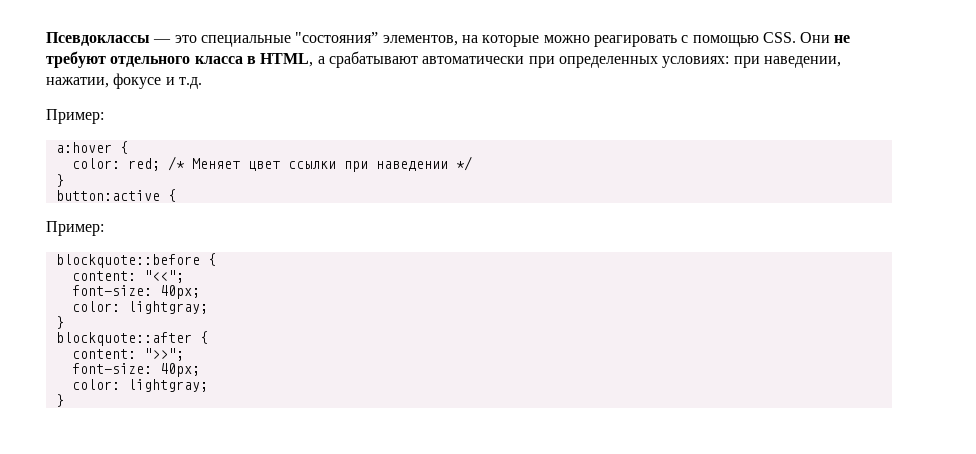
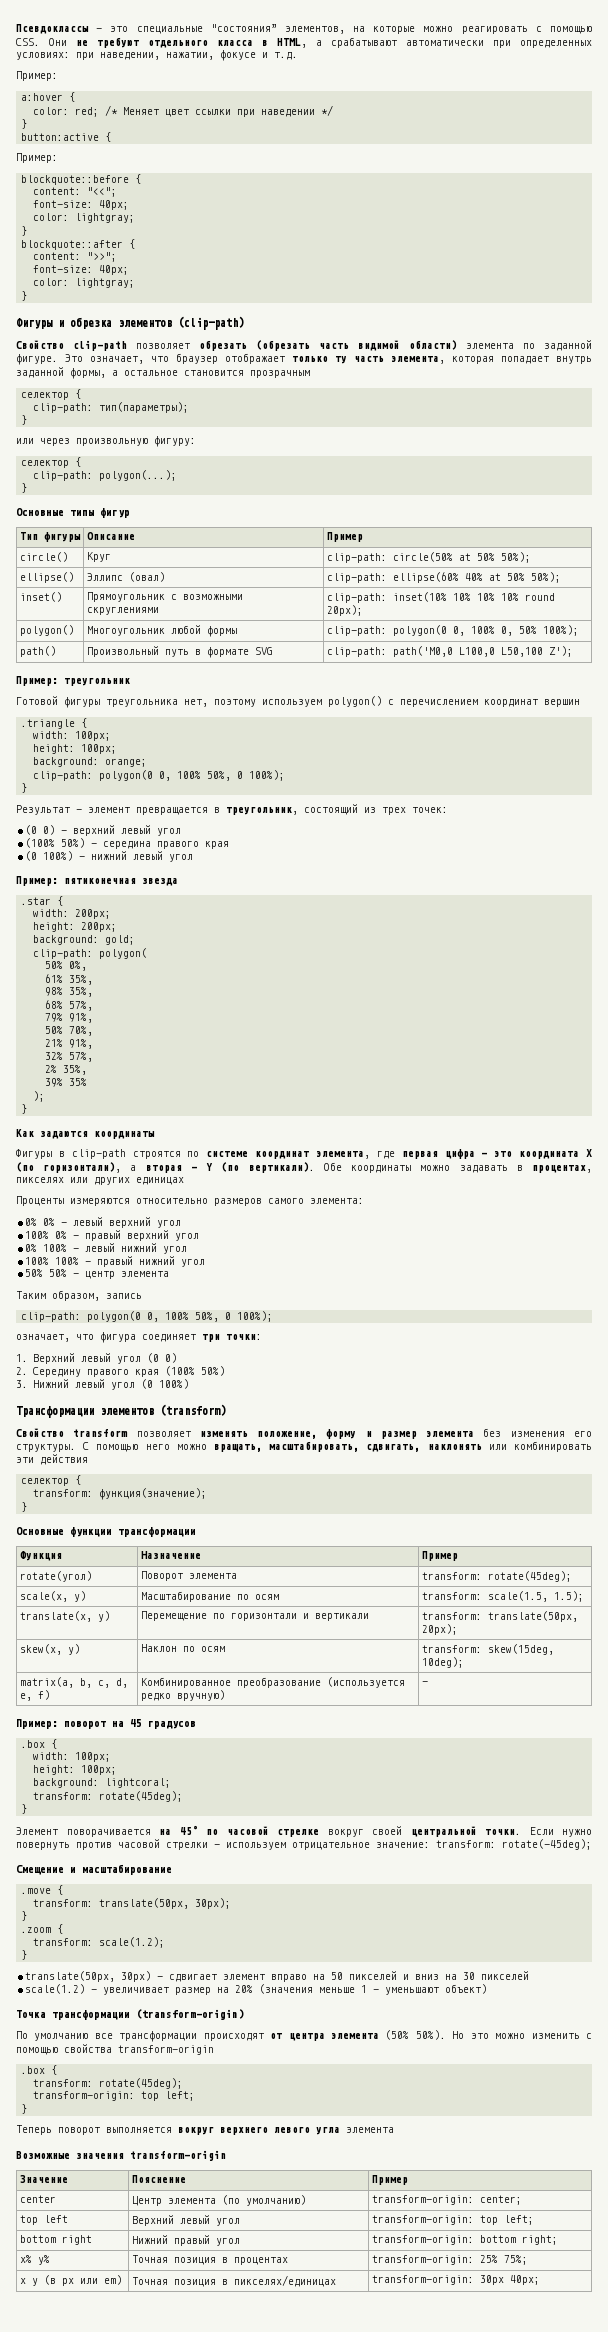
- Псевдоклассы — это специальные "состояния” элементов, на которые можно реагировать с помощью CSS. Они не требуют отдельного класса в HTML, а срабатывают автоматически при определенных условиях: при наведении, нажатии, фокусе и т.д.
+ Псевдоклассы - это специальные "состояния” элементов, на которые можно реагировать с помощью CSS. Они не требуют отдельного класса в HTML, а срабатывают автоматически при определенных условиях: при наведении, нажатии, фокусе и т.д.
+ Фигуры и обрезка элементов (clip-path)
+ Свойство clip-path позволяет обрезать (обрезать часть видимой области) элемента по заданной фигуре. Это означает, что браузер отображает только ту часть элемента, которая попадает внутрь заданной формы, а остальное становится прозрачным
+ селектор {
+ clip-path: тип(параметры);
+ }
+ или через произвольную фигуру:
+ селектор {
+ clip-path: polygon(...);
+ }
+ Основные типы фигур
+ Тип фигуры | Описание | Пример
+ circle() | Круг | clip-path: circle(50% at 50% 50%);
+ ellipse() | Эллипс (овал) | clip-path: ellipse(60% 40% at 50% 50%);
+ inset() | Прямоугольник с возможными скруглениями | clip-path: inset(10% 10% 10% 10% round 20px);
+ polygon() | Многоугольник любой формы | clip-path: polygon(0 0, 100% 0, 50% 100%);
+ path() | Произвольный путь в формате SVG | clip-path: path('M0,0 L100,0 L50,100 Z');
+ Пример: треугольник
+ Готовой фигуры треугольника нет, поэтому используем polygon() с перечислением координат вершин
+ .triangle {
+ width: 100px;
+ height: 100px;
+ background: orange;
+ clip-path: polygon(0 0, 100% 50%, 0 100%);
+ }
+ Результат - элемент превращается в треугольник, состоящий из трех точек:
+ (0 0) - верхний левый угол
+ (100% 50%) - середина правого края
+ (0 100%) - нижний левый угол
+ Пример: пятиконечная звезда
+ .star {
+ width: 200px;
+ height: 200px;
+ background: gold;
+ clip-path: polygon(
+ 50% 0%,
+ 61% 35%,
+ 98% 35%,
+ 68% 57%,
+ 79% 91%,
+ 50% 70%,
+ 21% 91%,
+ 32% 57%,
+ 2% 35%,
+ 39% 35%
+ );
+ }
+ Как задаются координаты
+ Фигуры в clip-path строятся по системе координат элемента, где первая цифра - это координата X (по горизонтали), а вторая - Y (по вертикали). Обе координаты можно задавать в процентах, пикселях или других единицах
+ Проценты измеряются относительно размеров самого элемента:
+ 0% 0% - левый верхний угол
+ 100% 0% - правый верхний угол
+ 0% 100% - левый нижний угол
+ 100% 100% - правый нижний угол
+ 50% 50% - центр элемента
+ Таким образом, запись
+ clip-path: polygon(0 0, 100% 50%, 0 100%);
+ означает, что фигура соединяет три точки:
+ 1. Верхний левый угол (0 0)
+ 2. Середину правого края (100% 50%)
+ 3. Нижний левый угол (0 100%)
+ Трансформации элементов (transform)
+ Свойство transform позволяет изменять положение, форму и размер элемента без изменения его структуры. С помощью него можно вращать, масштабировать, сдвигать, наклонять или комбинировать эти действия
+ селектор {
+ transform: функция(значение);
+ }
+ Основные функции трансформации
+ Функция | Назначение | Пример
+ rotate(угол) | Поворот элемента | transform: rotate(45deg);
+ scale(x, y) | Масштабирование по осям | transform: scale(1.5, 1.5);
+ translate(x, y) | Перемещение по горизонтали и вертикали | transform: translate(50px, 20px);
+ skew(x, y) | Наклон по осям | transform: skew(15deg, 10deg);
+ matrix(a, b, c, d, e, f) | Комбинированное преобразование (используется редко вручную) | -
+ Пример: поворот на 45 градусов
+ .box {
+ width: 100px;
+ height: 100px;
+ background: lightcoral;
+ transform: rotate(45deg);
+ }
+ Элемент поворачивается на 45° по часовой стрелке вокруг своей центральной точки. Если нужно повернуть против часовой стрелки - используем отрицательное значение: transform: rotate(-45deg);
+ Смещение и масштабирование
+ .move {
+ transform: translate(50px, 30px);
+ }
+ .zoom {
+ transform: scale(1.2);
+ }
+ translate(50px, 30px) - сдвигает элемент вправо на 50 пикселей и вниз на 30 пикселей
+ scale(1.2) - увеличивает размер на 20% (значения меньше 1 - уменьшают объект)
+ Точка трансформации (transform-origin)
+ По умолчанию все трансформации происходят от центра элемента (50% 50%). Но это можно изменить с помощью свойства transform-origin
+ .box {
+ transform: rotate(45deg);
+ transform-origin: top left;
+ }
+ Теперь поворот выполняется вокруг верхнего левого угла элемента
+ Возможные значения transform-origin
+ Значение | Пояснение | Пример
+ center | Центр элемента (по умолчанию) | transform-origin: center;
+ top left | Верхний левый угол | transform-origin: top left;
+ bottom right | Нижний правый угол | transform-origin: bottom right;
+ x% y% | Точная позиция в процентах | transform-origin: 25% 75%;
+ x y (в px или em) | Точная позиция в пикселях/единицах | transform-origin: 30px 40px;

